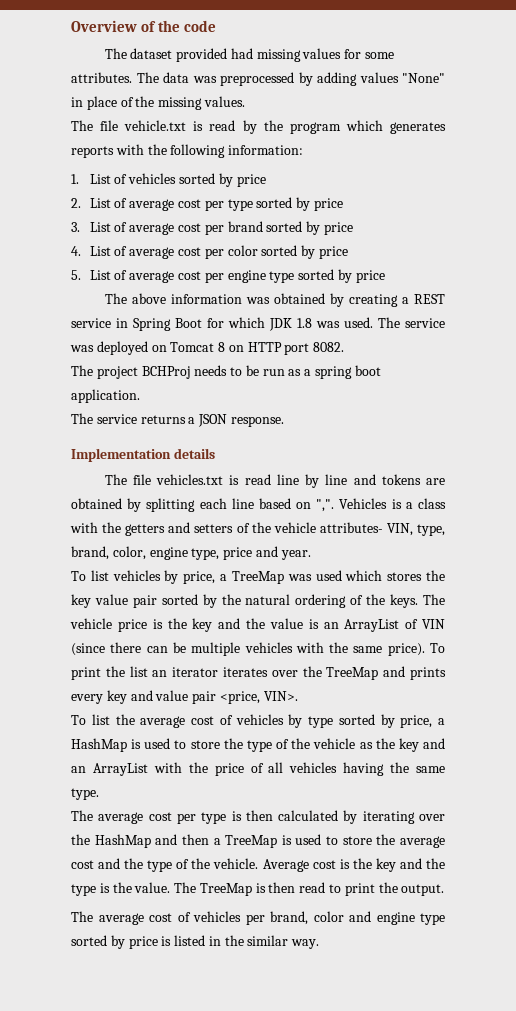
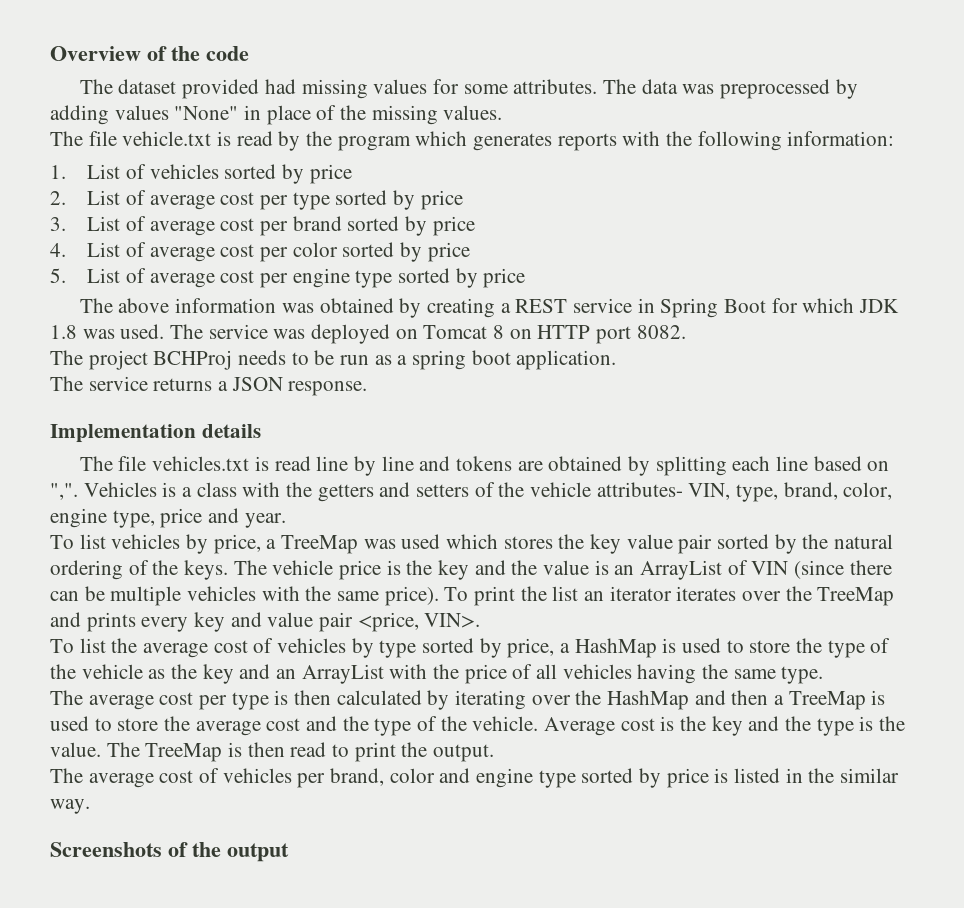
+ Screenshots of the output

